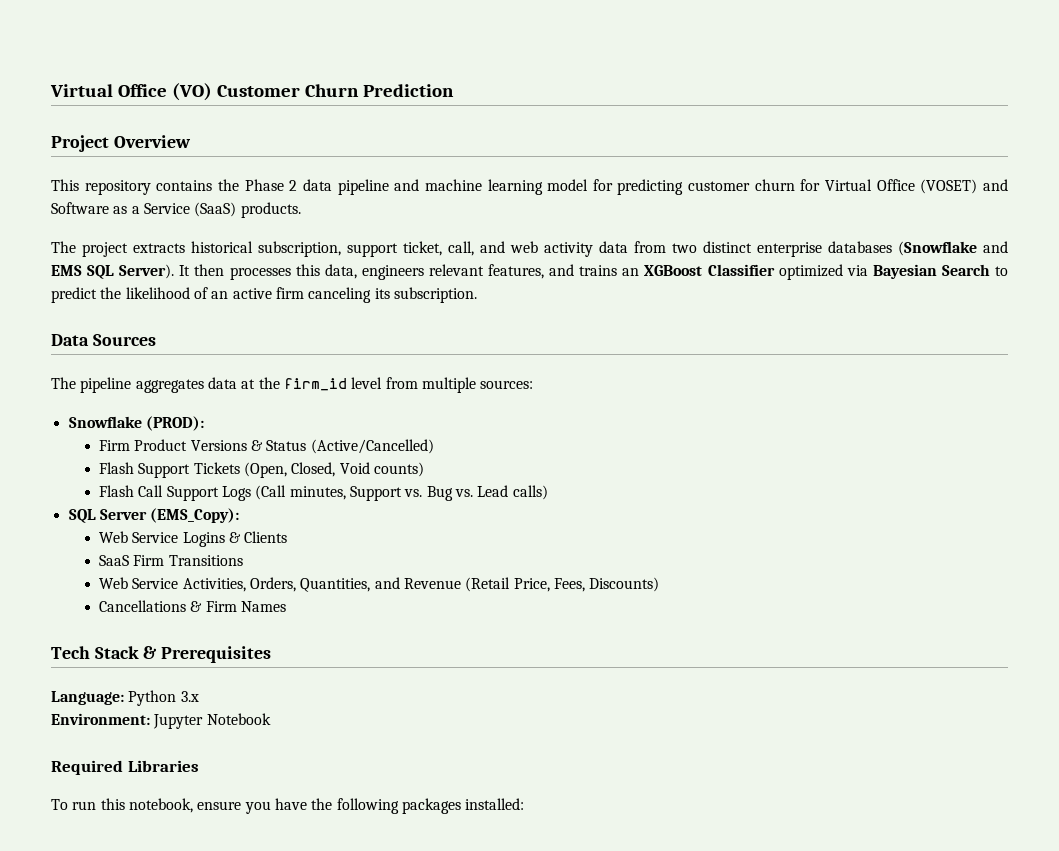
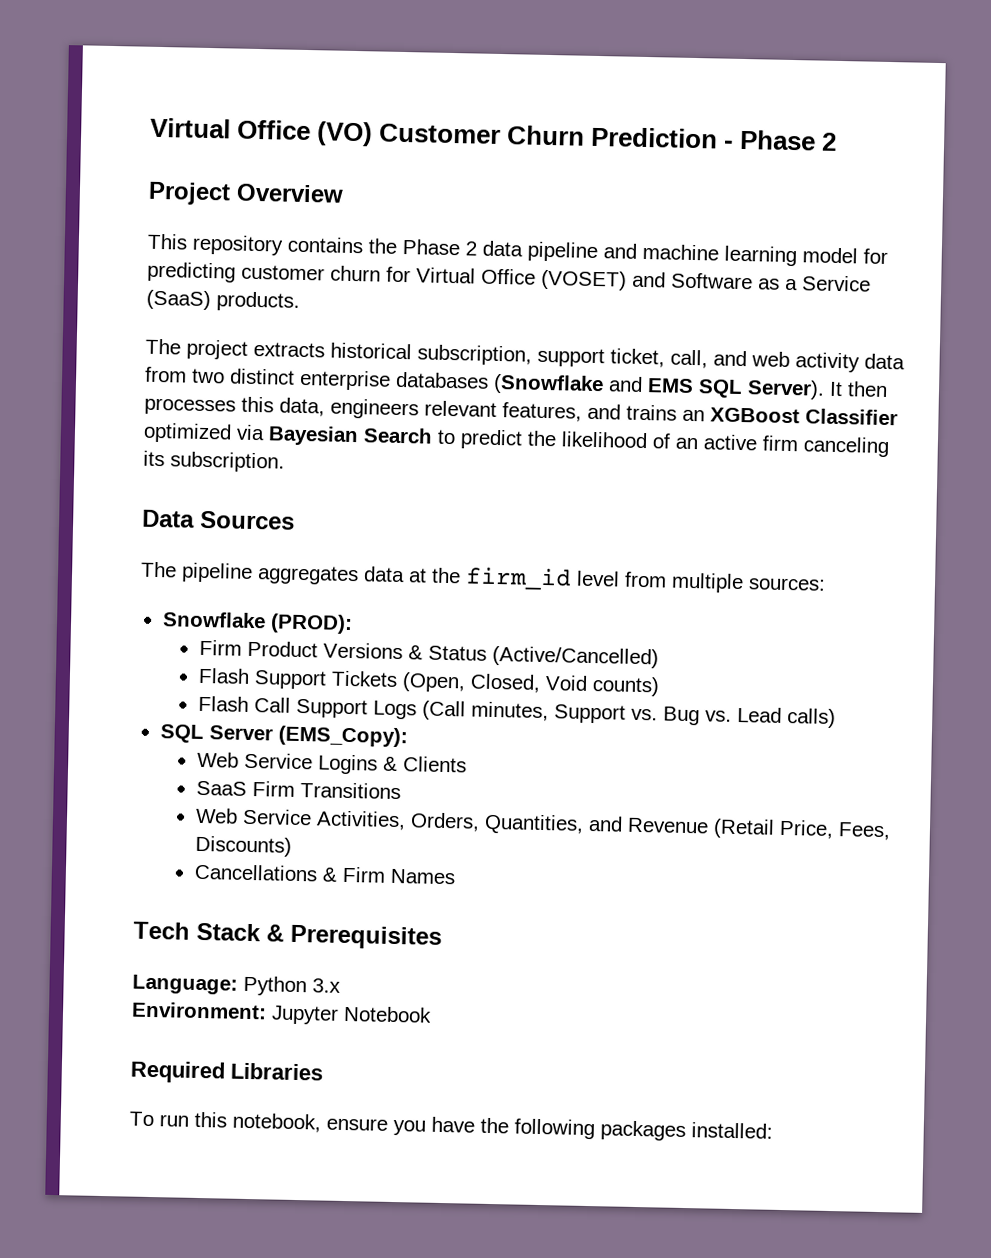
- Virtual Office (VO) Customer Churn Prediction
+ Virtual Office (VO) Customer Churn Prediction - Phase 2

